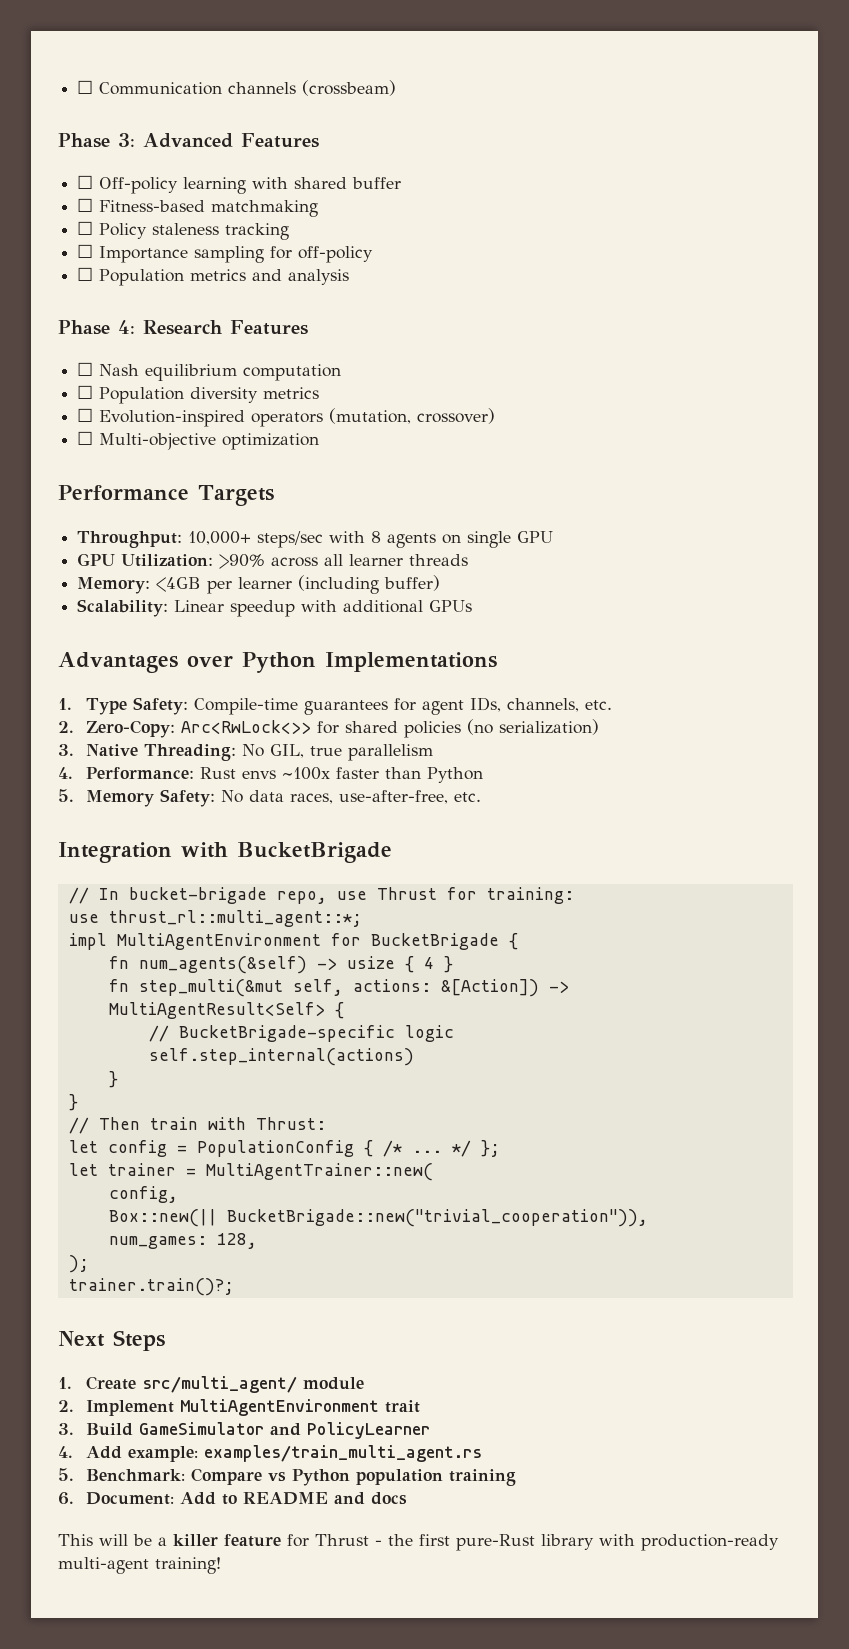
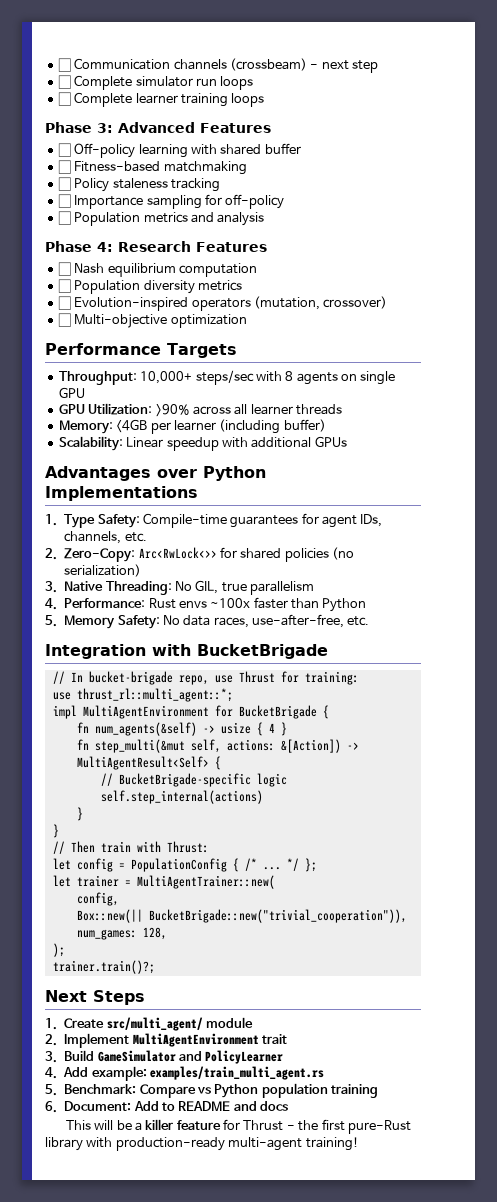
- ☐ Communication channels (crossbeam)
+ ☐ Communication channels (crossbeam) - next step
+ ☐ Complete simulator run loops
+ ☐ Complete learner training loops

